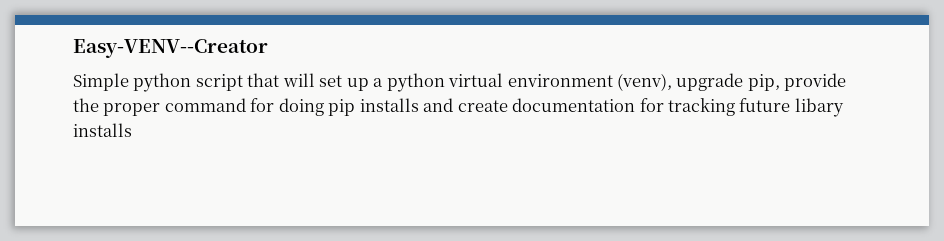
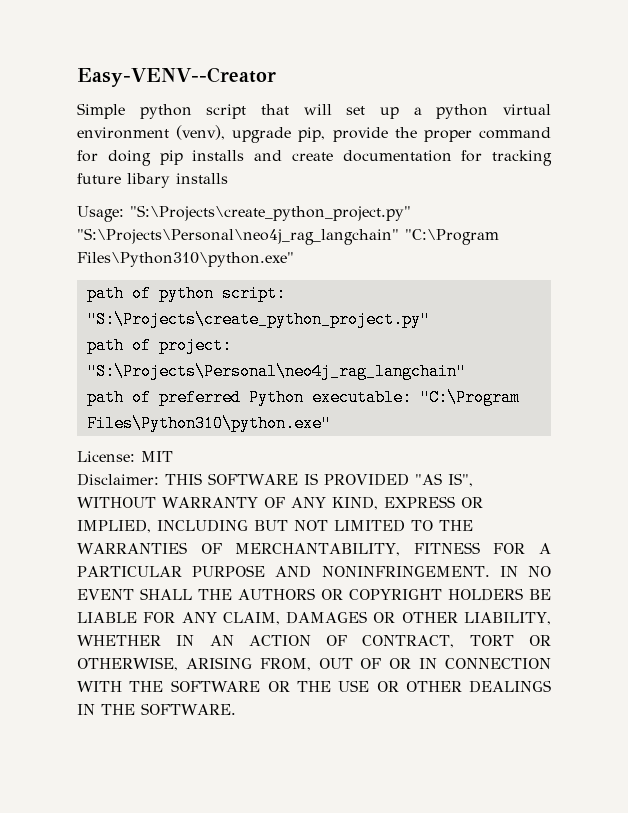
+ Usage: "S:\Projects\create_python_project.py" "S:\Projects\Personal\neo4j_rag_langchain" "C:\Program Files\Python310\python.exe"
+ path of python script: "S:\Projects\create_python_project.py"
+ path of project: "S:\Projects\Personal\neo4j_rag_langchain"
+ path of preferred Python executable: "C:\Program Files\Python310\python.exe"
+ License: MIT
+ Disclaimer: THIS SOFTWARE IS PROVIDED "AS IS", WITHOUT WARRANTY OF ANY KIND, EXPRESS OR IMPLIED, INCLUDING BUT NOT LIMITED TO THE WARRANTIES OF MERCHANTABILITY, FITNESS FOR A PARTICULAR PURPOSE AND NONINFRINGEMENT. IN NO EVENT SHALL THE AUTHORS OR COPYRIGHT HOLDERS BE LIABLE FOR ANY CLAIM, DAMAGES OR OTHER LIABILITY, WHETHER IN AN ACTION OF CONTRACT, TORT OR OTHERWISE, ARISING FROM, OUT OF OR IN CONNECTION WITH THE SOFTWARE OR THE USE OR OTHER DEALINGS IN THE SOFTWARE.

